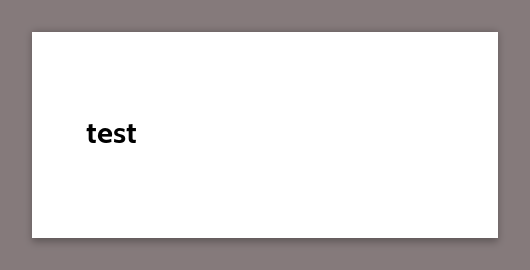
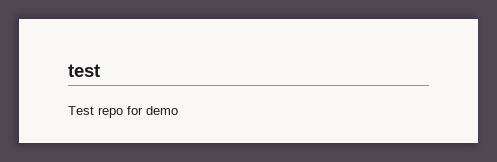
+ Test repo for demo

